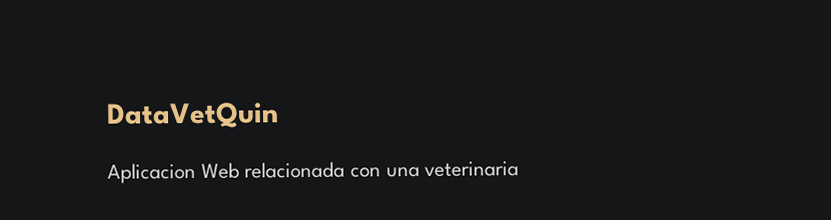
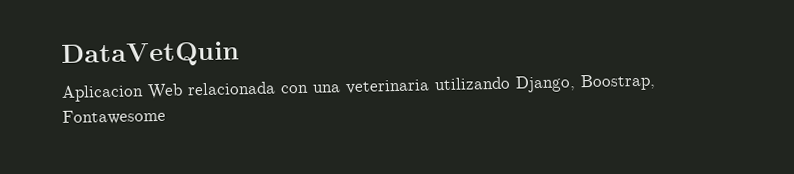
- Aplicacion Web relacionada con una veterinaria
+ Aplicacion Web relacionada con una veterinaria utilizando Django, Boostrap, Fontawesome

